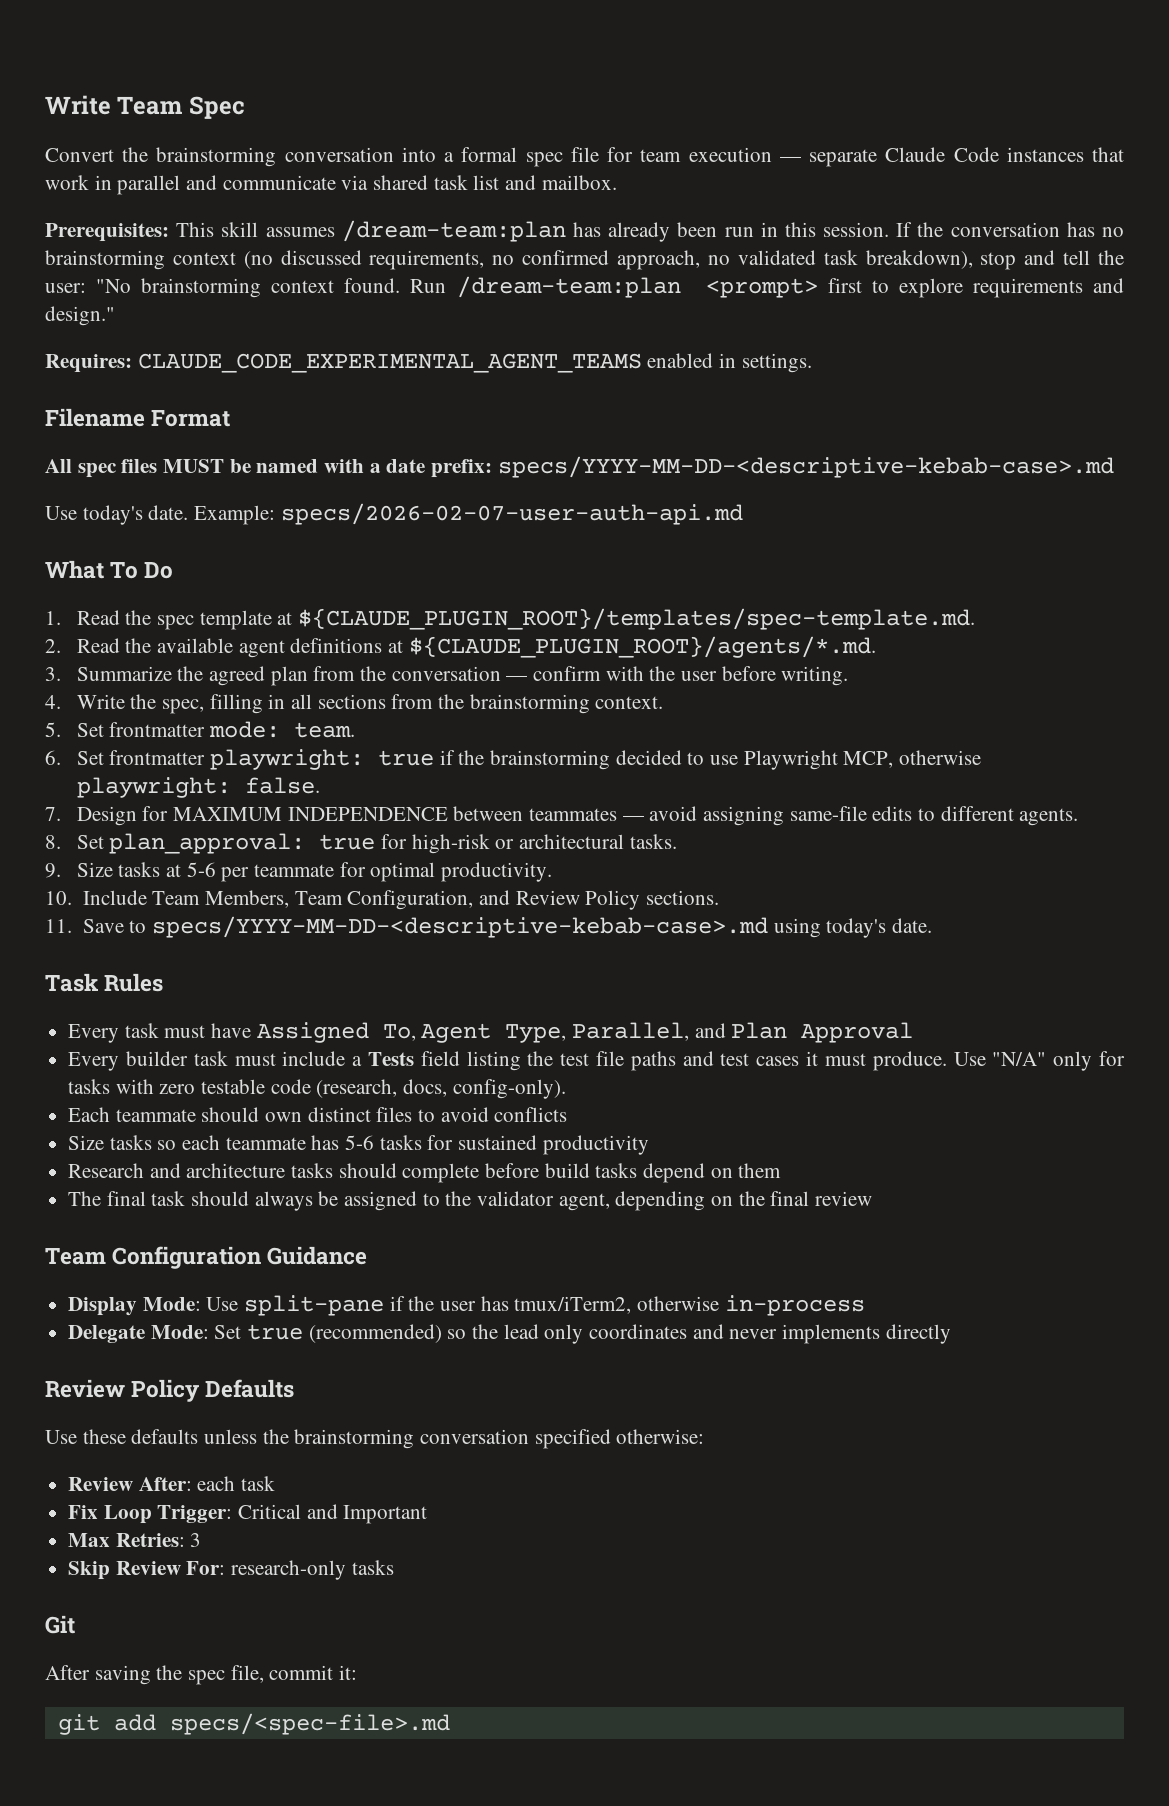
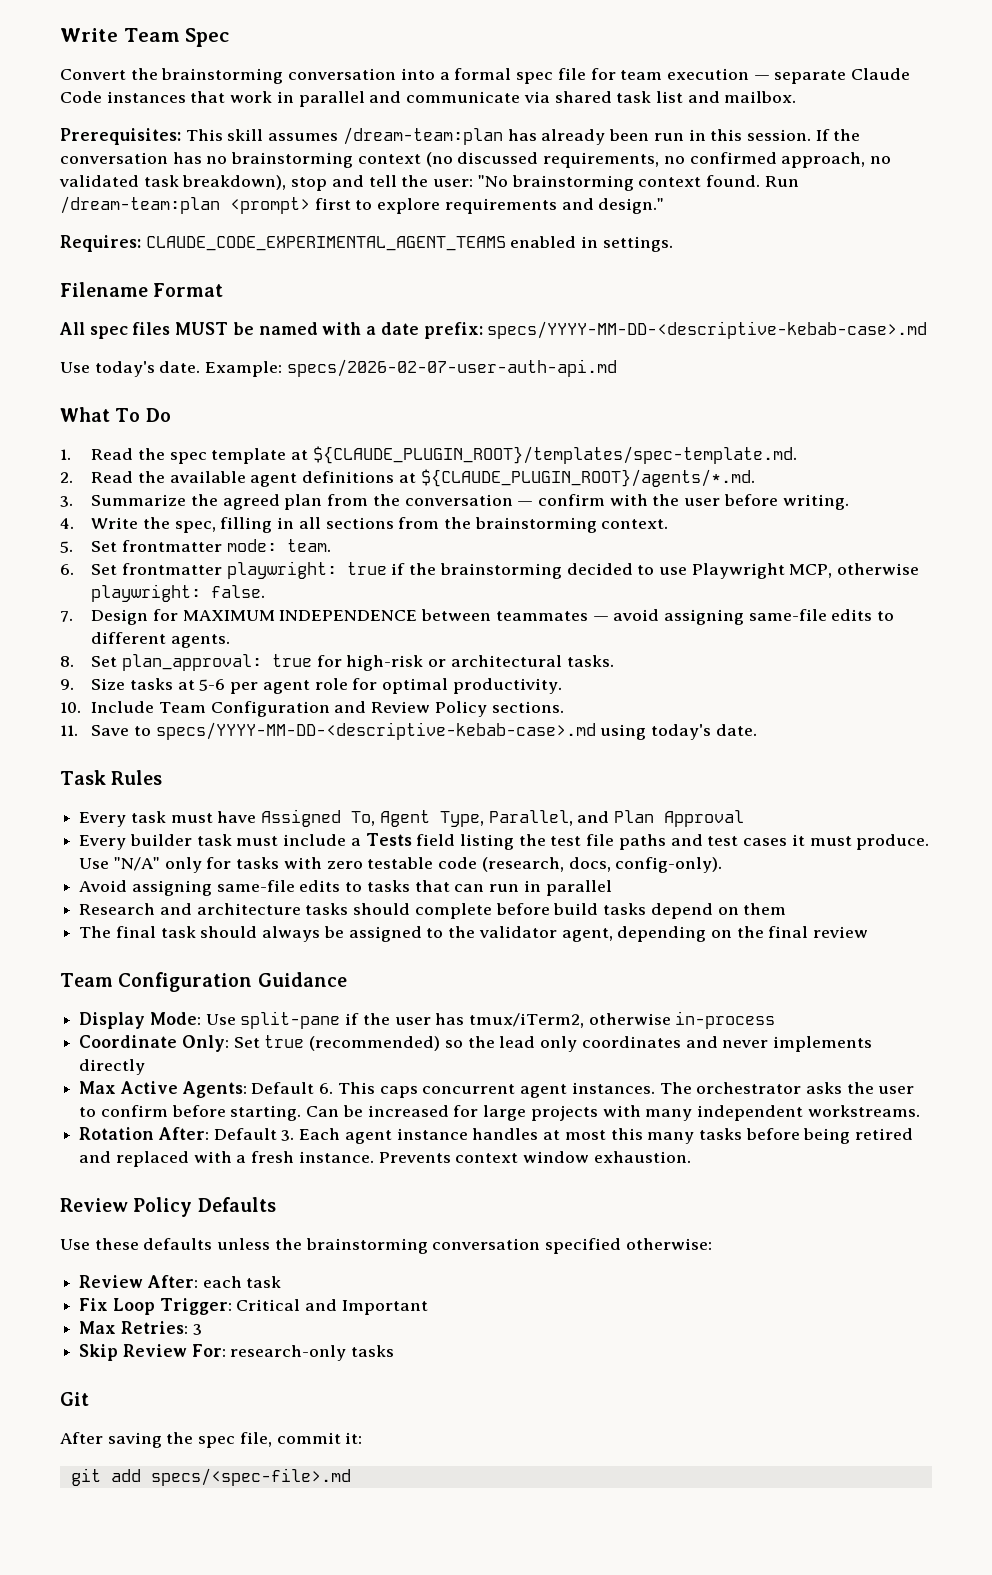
- 9. Size tasks at 5-6 per teammate for optimal productivity.
+ 9. Size tasks at 5-6 per agent role for optimal productivity.
- 10. Include Team Members, Team Configuration, and Review Policy sections.
+ 10. Include Team Configuration and Review Policy sections.
- Each teammate should own distinct files to avoid conflicts
- Size tasks so each teammate has 5-6 tasks for sustained productivity
+ Avoid assigning same-file edits to tasks that can run in parallel
- Delegate Mode: Set true (recommended) so the lead only coordinates and never implements directly
+ Coordinate Only: Set true (recommended) so the lead only coordinates and never implements directly
+ Max Active Agents: Default 6. This caps concurrent agent instances. The orchestrator asks the user to confirm before starting. Can be increased for large projects with many independent workstreams.
+ Rotation After: Default 3. Each agent instance handles at most this many tasks before being retired and replaced with a fresh instance. Prevents context window exhaustion.

